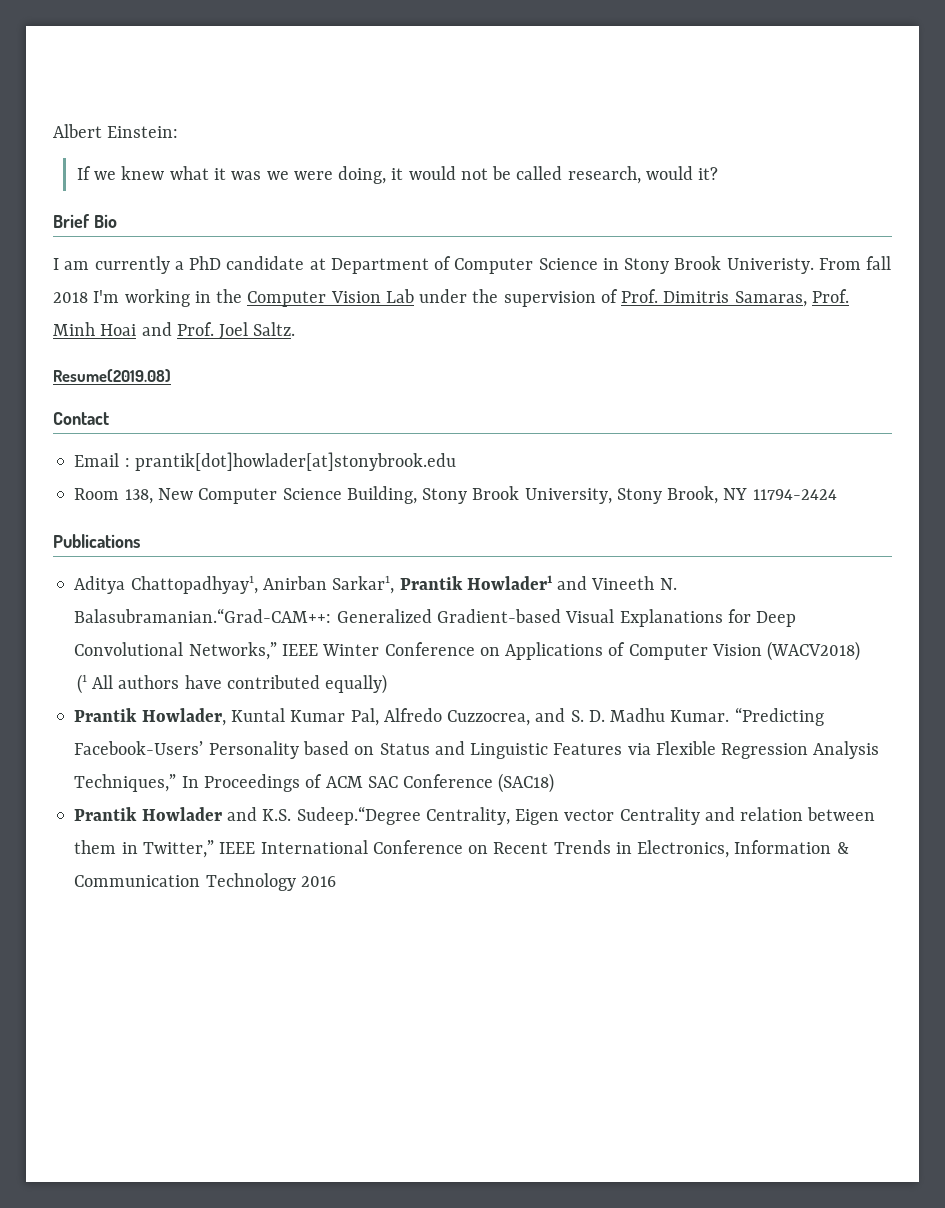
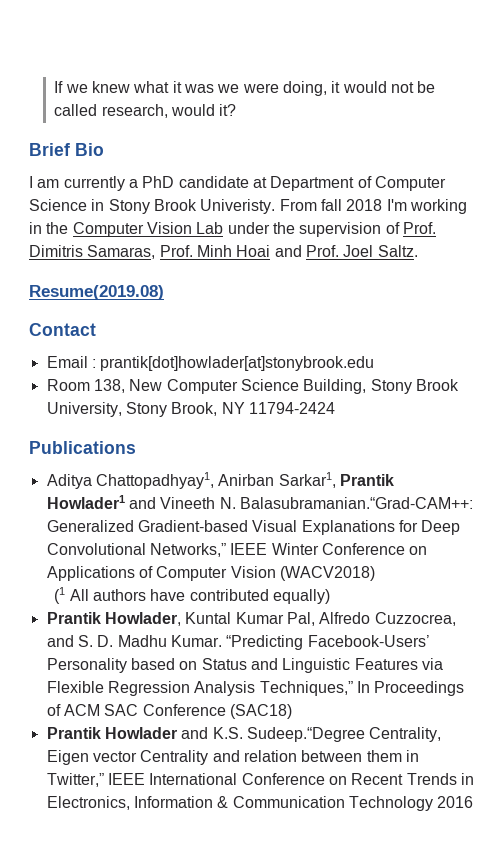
- Albert Einstein:

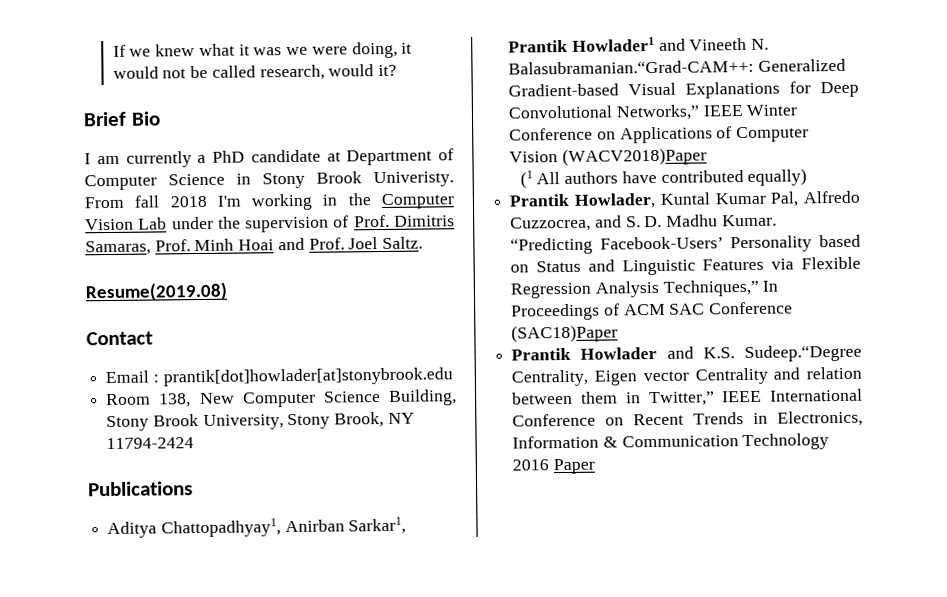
- Aditya Chattopadhyay1, Anirban Sarkar1, Prantik Howlader1 and Vineeth N. Balasubramanian.“Grad-CAM++: Generalized Gradient-based Visual Explanations for Deep Convolutional Networks,” IEEE Winter Conference on Applications of Computer Vision (WACV2018)
+ Aditya Chattopadhyay1, Anirban Sarkar1, Prantik Howlader1 and Vineeth N. Balasubramanian.“Grad-CAM++: Generalized Gradient-based Visual Explanations for Deep Convolutional Networks,” IEEE Winter Conference on Applications of Computer Vision (WACV2018)Paper
- “Predicting Facebook-Users’ Personality based on Status and Linguistic Features via Flexible Regression Analysis Techniques,” In Proceedings of ACM SAC Conference (SAC18)
+ “Predicting Facebook-Users’ Personality based on Status and Linguistic Features via Flexible Regression Analysis Techniques,” In Proceedings of ACM SAC Conference (SAC18)Paper
- Prantik Howlader and K.S. Sudeep.“Degree Centrality, Eigen vector Centrality and relation between them in Twitter,” IEEE International Conference on Recent Trends in Electronics, Information & Communication Technology 2016
+ Prantik Howlader and K.S. Sudeep.“Degree Centrality, Eigen vector Centrality and relation between them in Twitter,” IEEE International Conference on Recent Trends in Electronics, Information & Communication Technology 2016 Paper

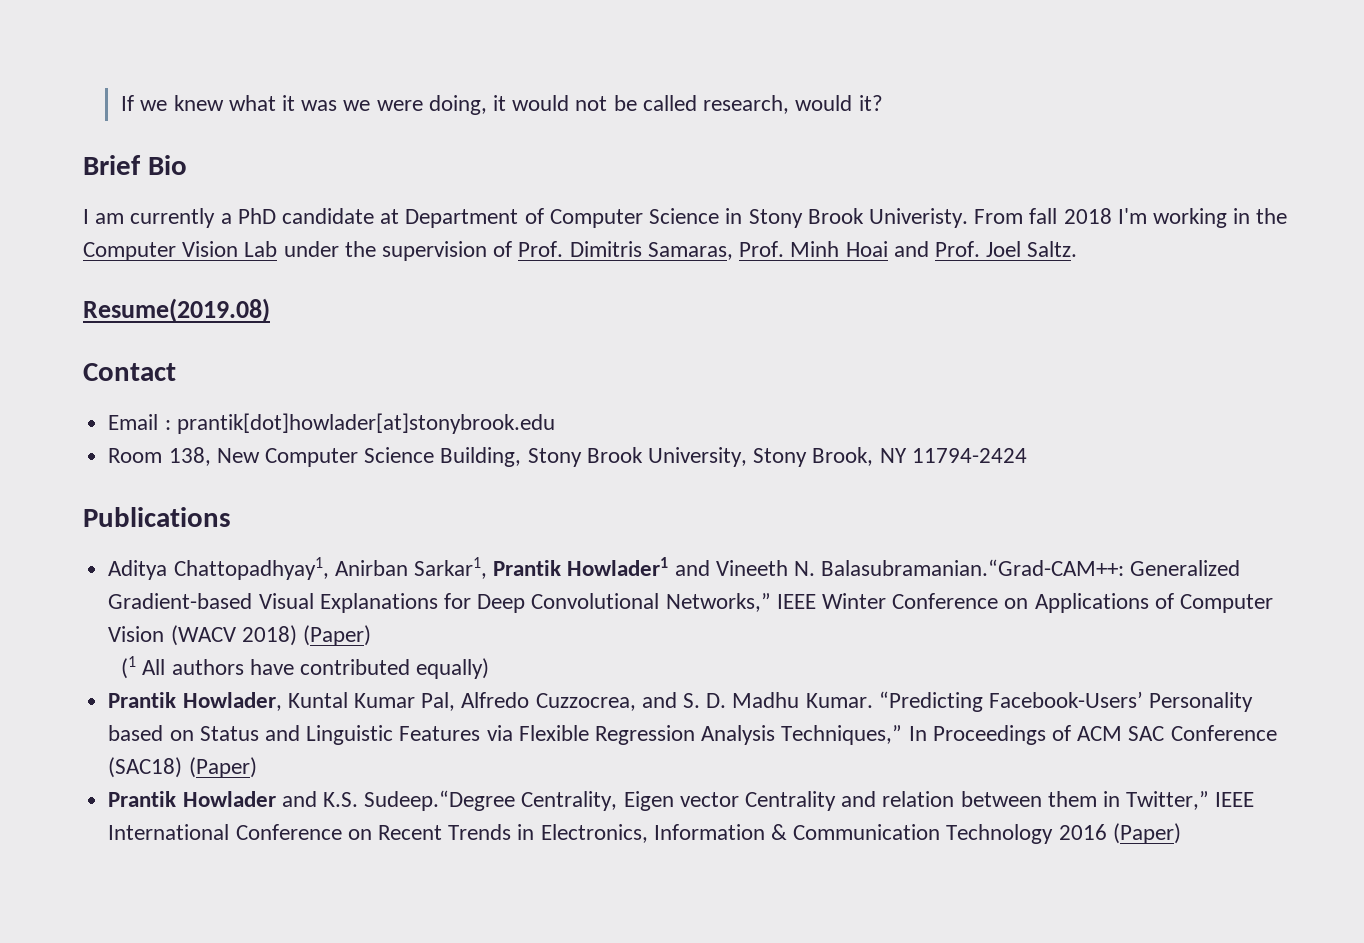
- Aditya Chattopadhyay1, Anirban Sarkar1, Prantik Howlader1 and Vineeth N. Balasubramanian.“Grad-CAM++: Generalized Gradient-based Visual Explanations for Deep Convolutional Networks,” IEEE Winter Conference on Applications of Computer Vision (WACV2018)Paper
+ Aditya Chattopadhyay1, Anirban Sarkar1, Prantik Howlader1 and Vineeth N. Balasubramanian.“Grad-CAM++: Generalized Gradient-based Visual Explanations for Deep Convolutional Networks,” IEEE Winter Conference on Applications of Computer Vision (WACV 2018) (Paper)
- “Predicting Facebook-Users’ Personality based on Status and Linguistic Features via Flexible Regression Analysis Techniques,” In Proceedings of ACM SAC Conference (SAC18)Paper
+ “Predicting Facebook-Users’ Personality based on Status and Linguistic Features via Flexible Regression Analysis Techniques,” In Proceedings of ACM SAC Conference (SAC18) (Paper)
- Prantik Howlader and K.S. Sudeep.“Degree Centrality, Eigen vector Centrality and relation between them in Twitter,” IEEE International Conference on Recent Trends in Electronics, Information & Communication Technology 2016 Paper
+ Prantik Howlader and K.S. Sudeep.“Degree Centrality, Eigen vector Centrality and relation between them in Twitter,” IEEE International Conference on Recent Trends in Electronics, Information & Communication Technology 2016 (Paper)

